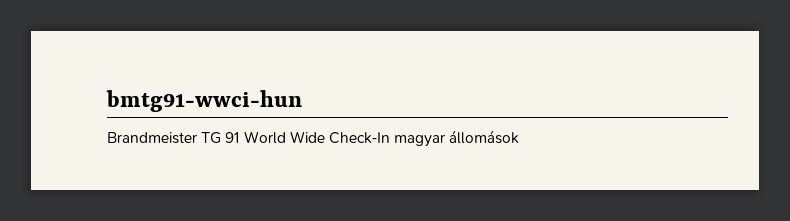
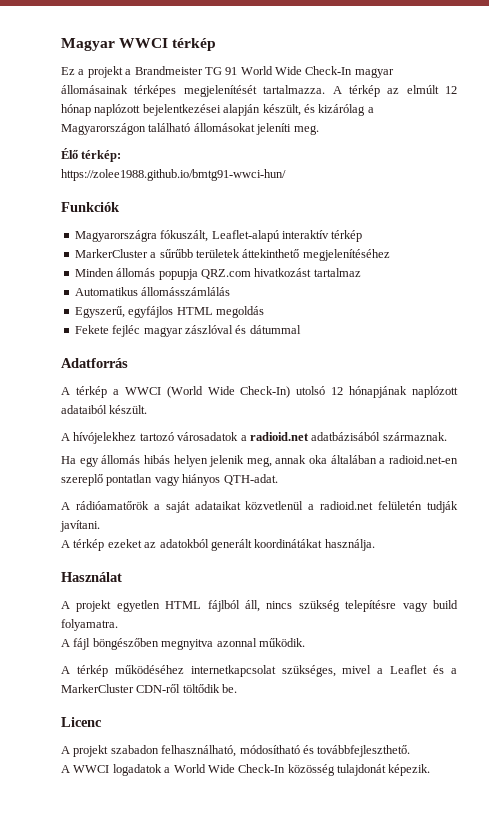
- bmtg91-wwci-hun
- Brandmeister TG 91 World Wide Check‑In magyar állomások
+ Magyar WWCI térkép
+ Ez a projekt a Brandmeister TG 91 World Wide Check‑In magyar állomásainak térképes megjelenítését tartalmazza. A térkép az elmúlt 12 hónap naplózott bejelentkezései alapján készült, és kizárólag a Magyarországon található állomásokat jeleníti meg.
+ Élő térkép:
+ https://zolee1988.github.io/bmtg91-wwci-hun/
+ Funkciók
+ Magyarországra fókuszált, Leaflet‑alapú interaktív térkép
+ MarkerCluster a sűrűbb területek áttekinthető megjelenítéséhez
+ Minden állomás popupja QRZ.com hivatkozást tartalmaz
+ Automatikus állomásszámlálás
+ Egyszerű, egyfájlos HTML megoldás
+ Fekete fejléc magyar zászlóval és dátummal
+ Adatforrás
+ A térkép a WWCI (World Wide Check‑In) utolsó 12 hónapjának naplózott adataiból készült.
+ A hívójelekhez tartozó városadatok a radioid.net adatbázisából származnak.
+ Ha egy állomás hibás helyen jelenik meg, annak oka általában a radioid.net‑en szereplő pontatlan vagy hiányos QTH‑adat.
+ A rádióamatőrök a saját adataikat közvetlenül a radioid.net felületén tudják javítani.
+ A térkép ezeket az adatokból generált koordinátákat használja.
+ Használat
+ A projekt egyetlen HTML fájlból áll, nincs szükség telepítésre vagy build folyamatra.
+ A fájl böngészőben megnyitva azonnal működik.
+ A térkép működéséhez internetkapcsolat szükséges, mivel a Leaflet és a MarkerCluster CDN‑ről töltődik be.
+ Licenc
+ A projekt szabadon felhasználható, módosítható és továbbfejleszthető.
+ A WWCI logadatok a World Wide Check‑In közösség tulajdonát képezik.

